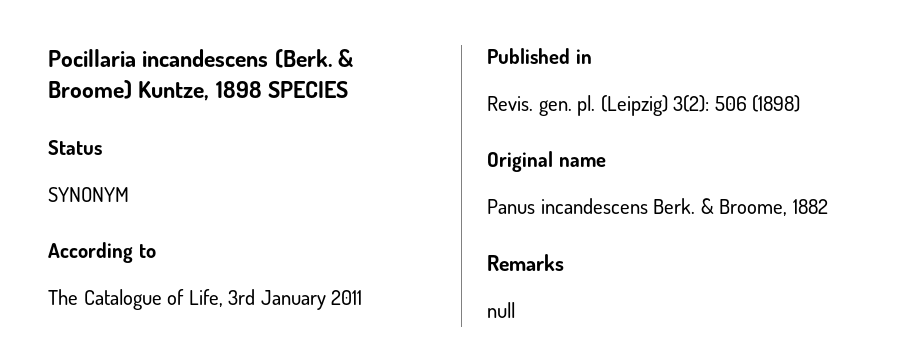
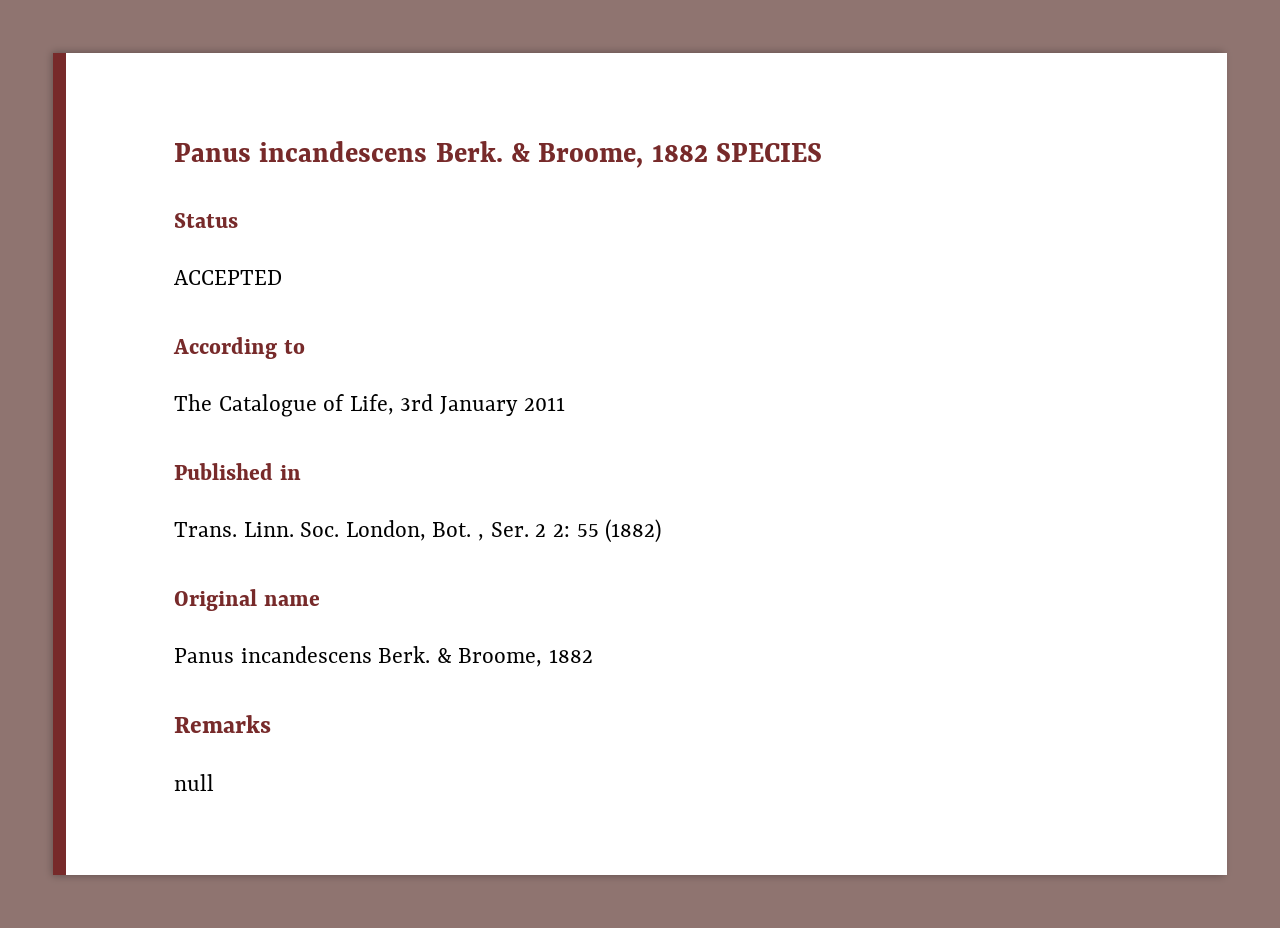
- Pocillaria incandescens (Berk. & Broome) Kuntze, 1898 SPECIES
+ Panus incandescens Berk. & Broome, 1882 SPECIES
- SYNONYM
+ ACCEPTED
- Revis. gen. pl. (Leipzig) 3(2): 506 (1898)
+ Trans. Linn. Soc. London, Bot. , Ser. 2 2: 55 (1882)

